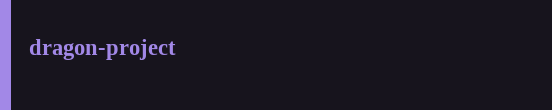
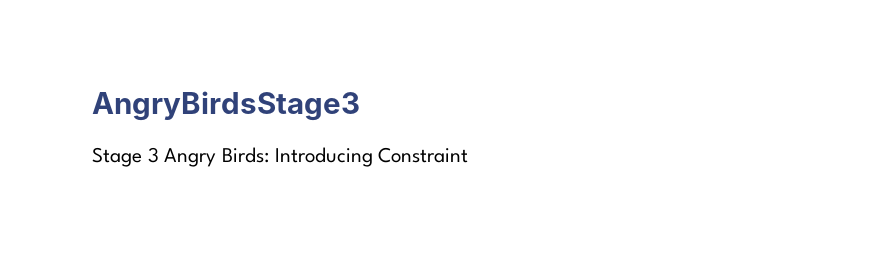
- dragon-project
+ AngryBirdsStage3
+ Stage 3 Angry Birds: Introducing Constraint

